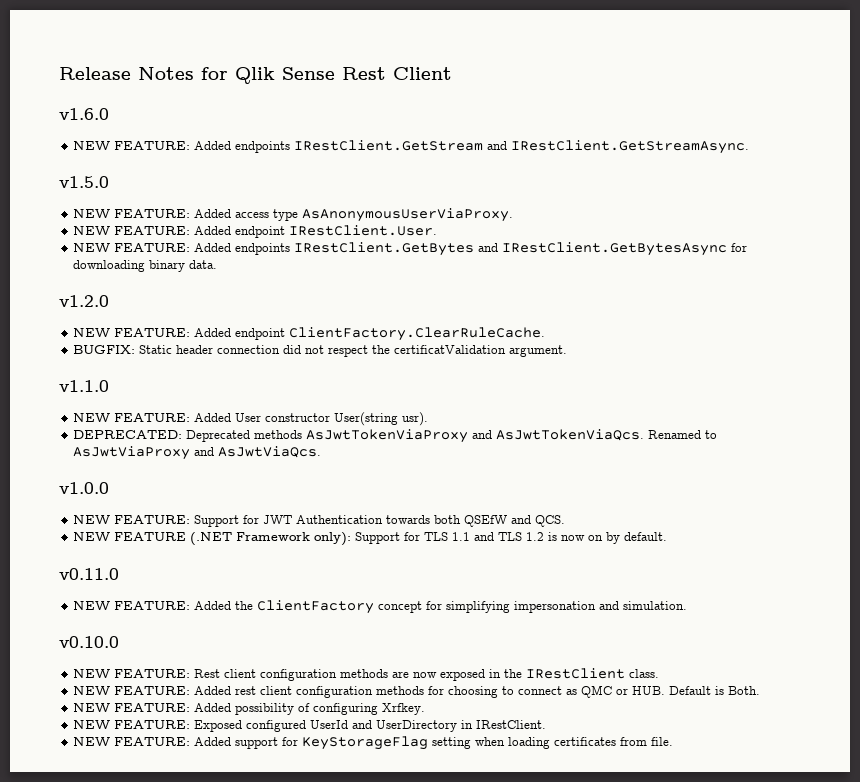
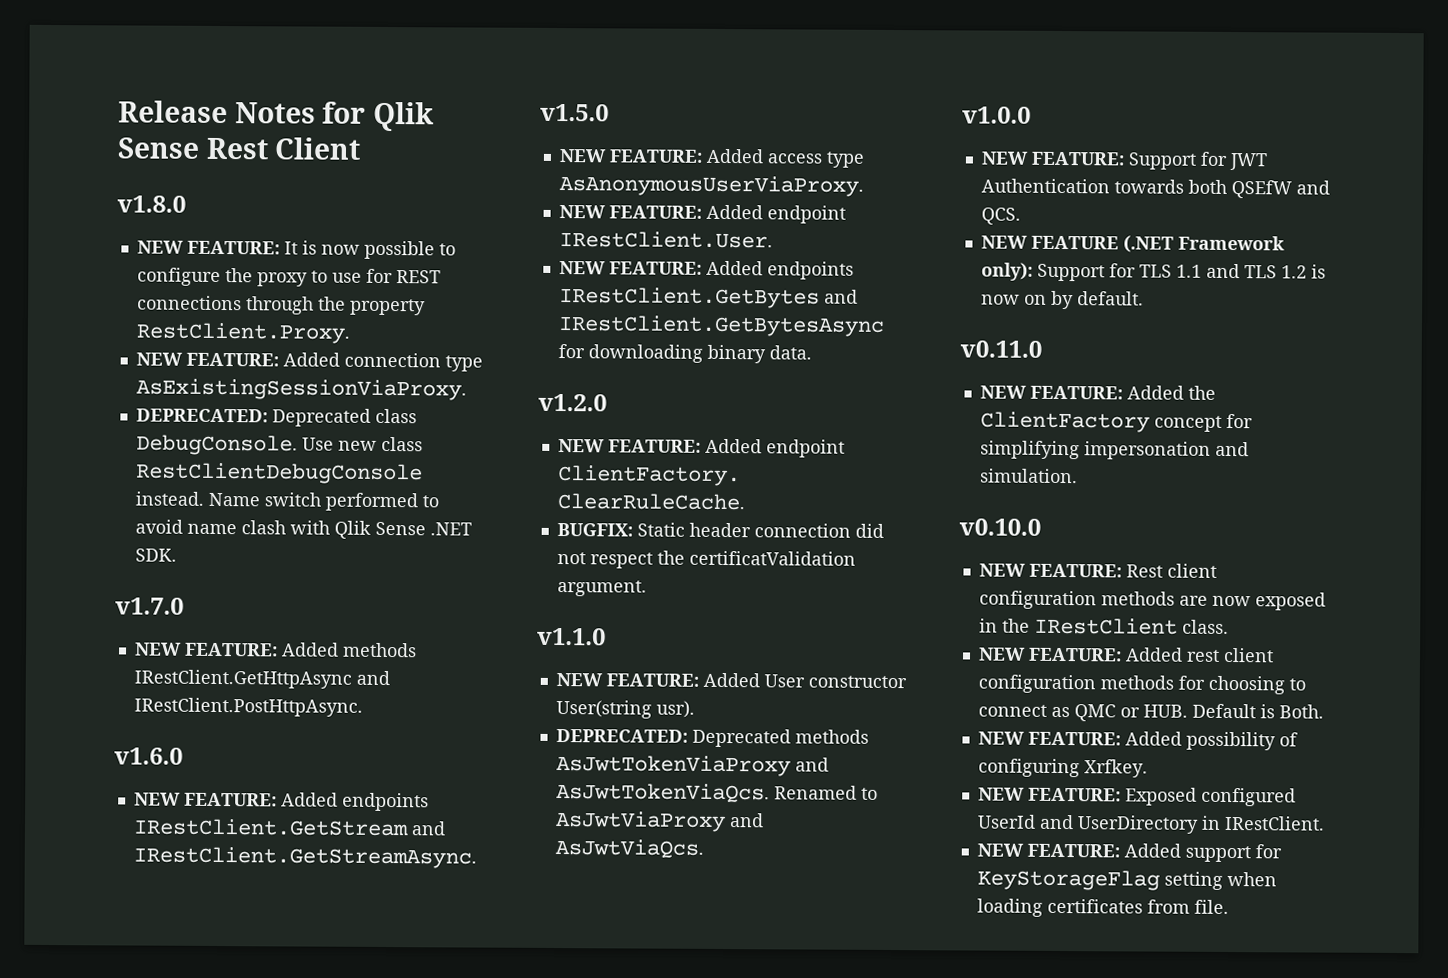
+ v1.8.0
+ NEW FEATURE: It is now possible to configure the proxy to use for REST connections through the property RestClient.Proxy.
+ NEW FEATURE: Added connection type AsExistingSessionViaProxy.
+ DEPRECATED: Deprecated class DebugConsole. Use new class RestClientDebugConsole instead. Name switch performed to avoid name clash with Qlik Sense .NET SDK.
+ v1.7.0
+ NEW FEATURE: Added methods IRestClient.GetHttpAsync and IRestClient.PostHttpAsync.

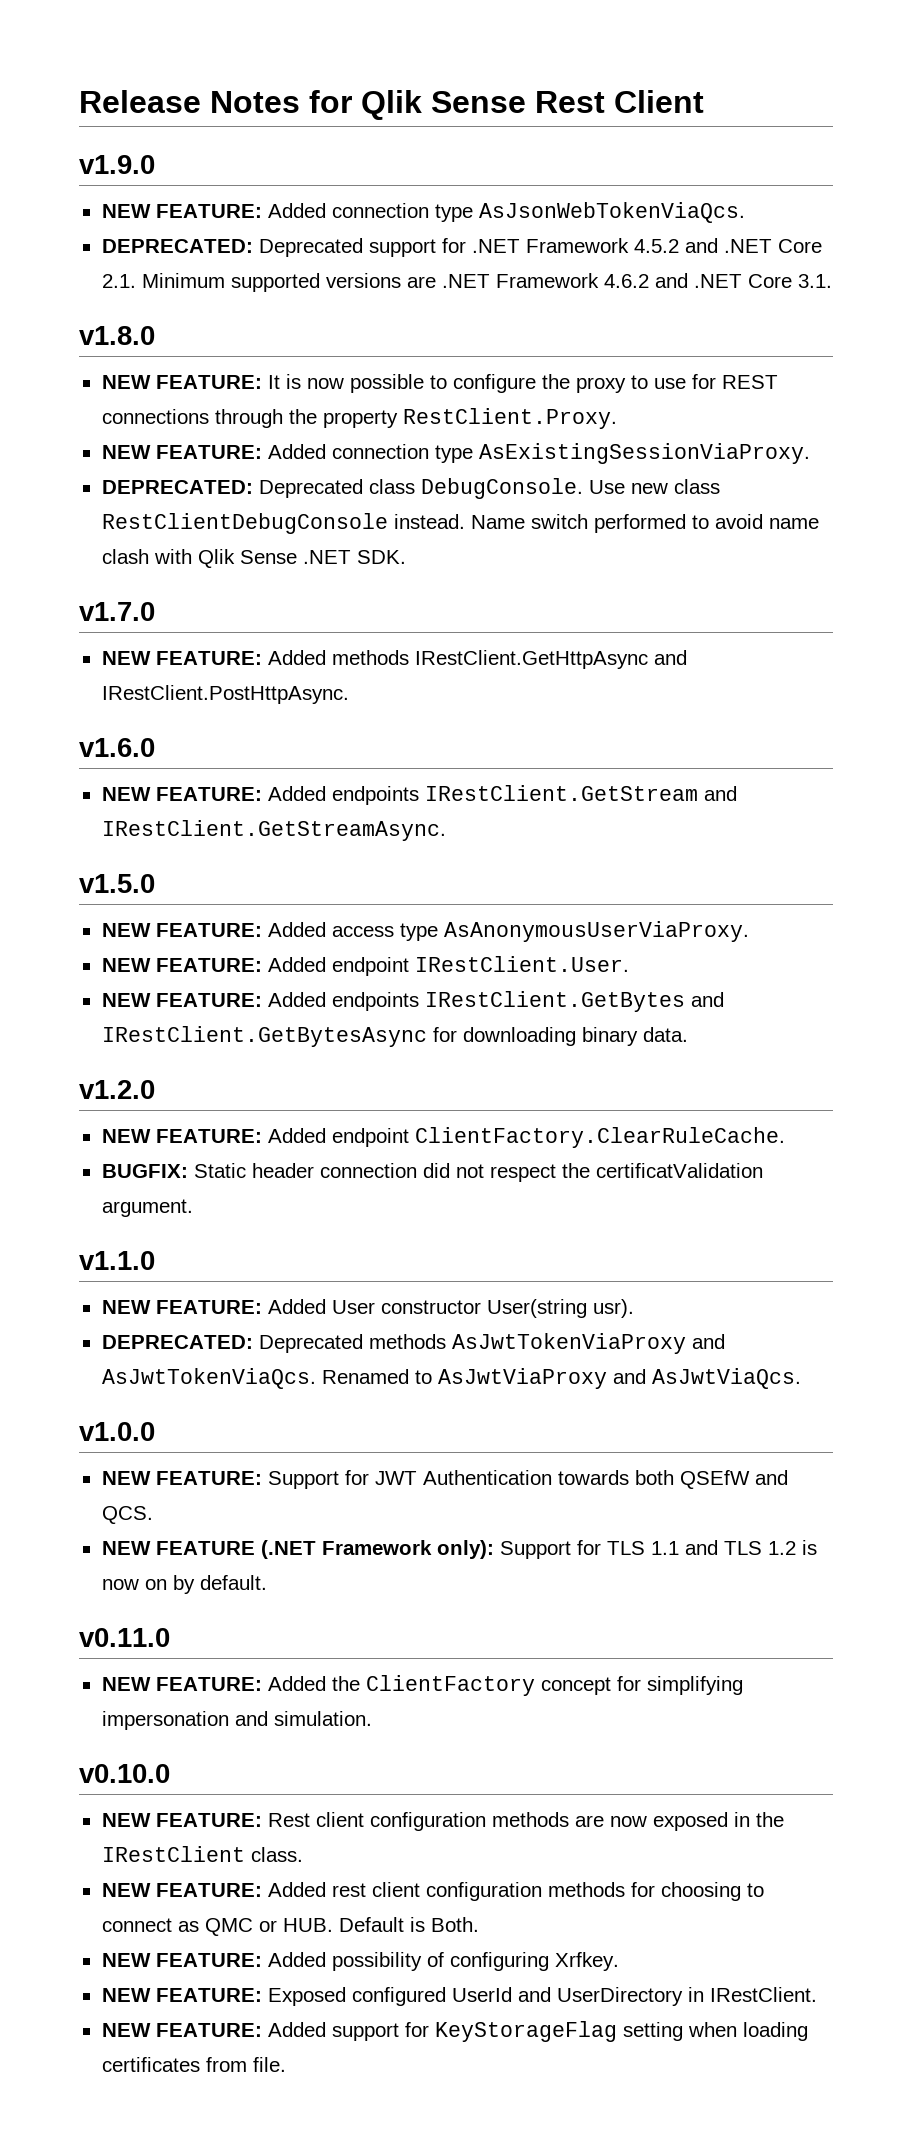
+ v1.9.0
+ NEW FEATURE: Added connection type AsJsonWebTokenViaQcs.
+ DEPRECATED: Deprecated support for .NET Framework 4.5.2 and .NET Core 2.1. Minimum supported versions are .NET Framework 4.6.2 and .NET Core 3.1.

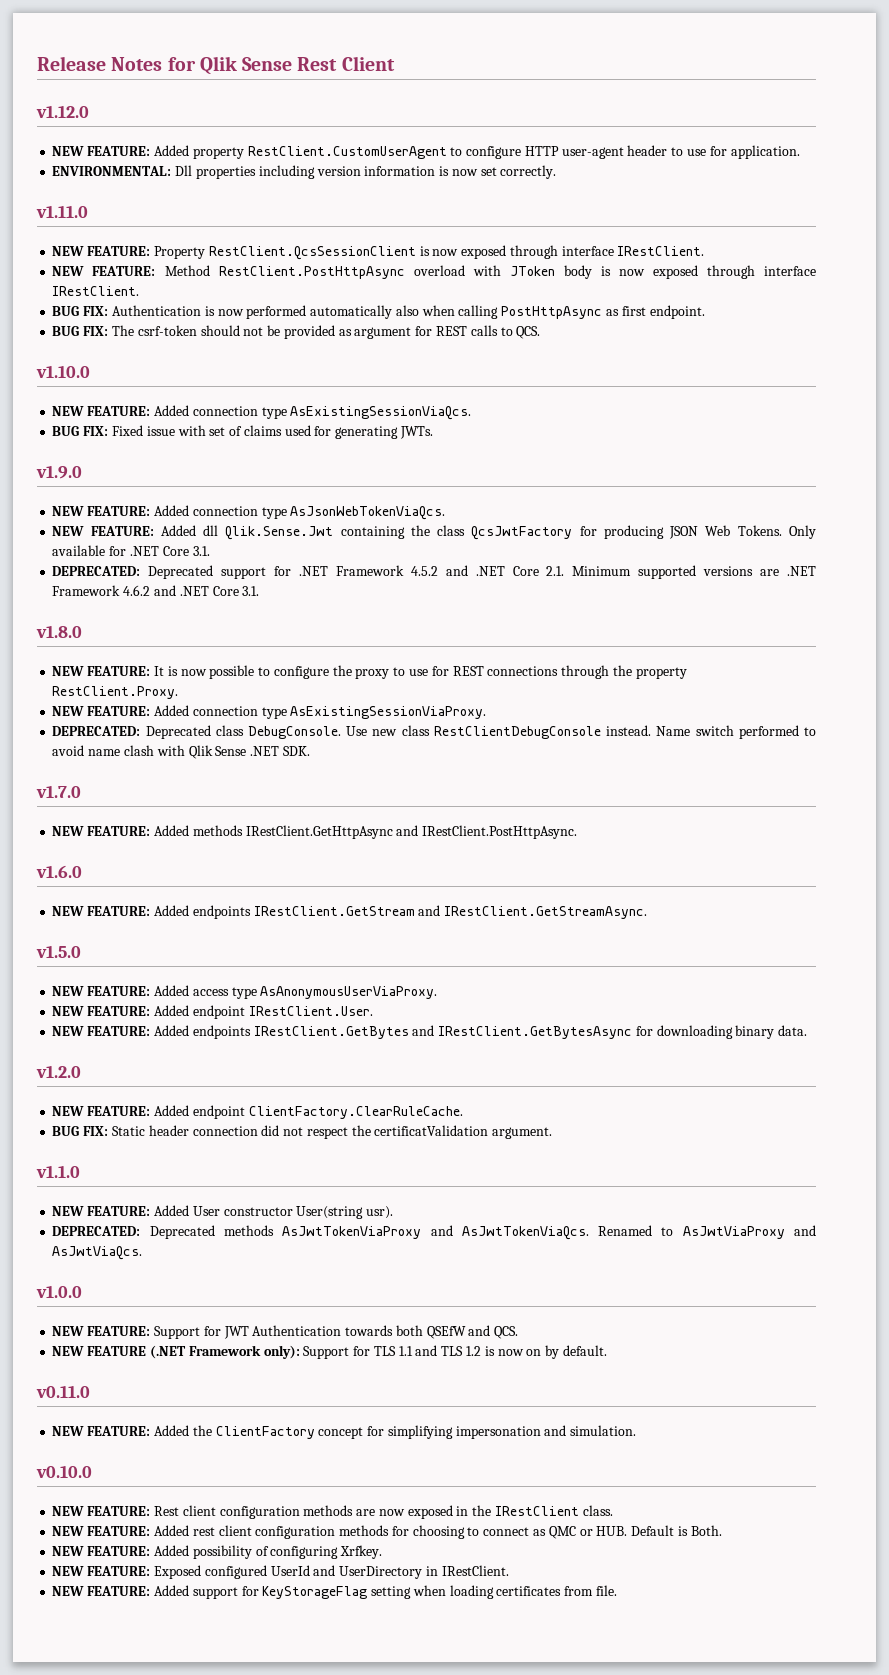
+ v1.12.0
+ NEW FEATURE: Added property RestClient.CustomUserAgent to configure HTTP user-agent header to use for application.
+ ENVIRONMENTAL: Dll properties including version information is now set correctly.
+ v1.11.0
+ NEW FEATURE: Property RestClient.QcsSessionClient is now exposed through interface IRestClient.
+ NEW FEATURE: Method RestClient.PostHttpAsync overload with JToken body is now exposed through interface IRestClient.
+ BUG FIX: Authentication is now performed automatically also when calling PostHttpAsync as first endpoint.
+ BUG FIX: The csrf-token should not be provided as argument for REST calls to QCS.
+ v1.10.0
+ NEW FEATURE: Added connection type AsExistingSessionViaQcs.
+ BUG FIX: Fixed issue with set of claims used for generating JWTs.
+ NEW FEATURE: Added dll Qlik.Sense.Jwt containing the class QcsJwtFactory for producing JSON Web Tokens. Only available for .NET Core 3.1.
- BUGFIX: Static header connection did not respect the certificatValidation argument.
+ BUG FIX: Static header connection did not respect the certificatValidation argument.

